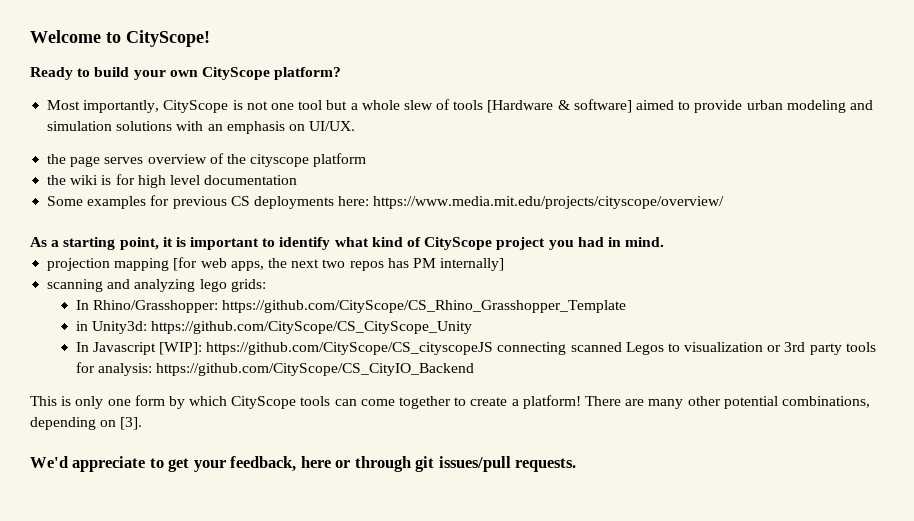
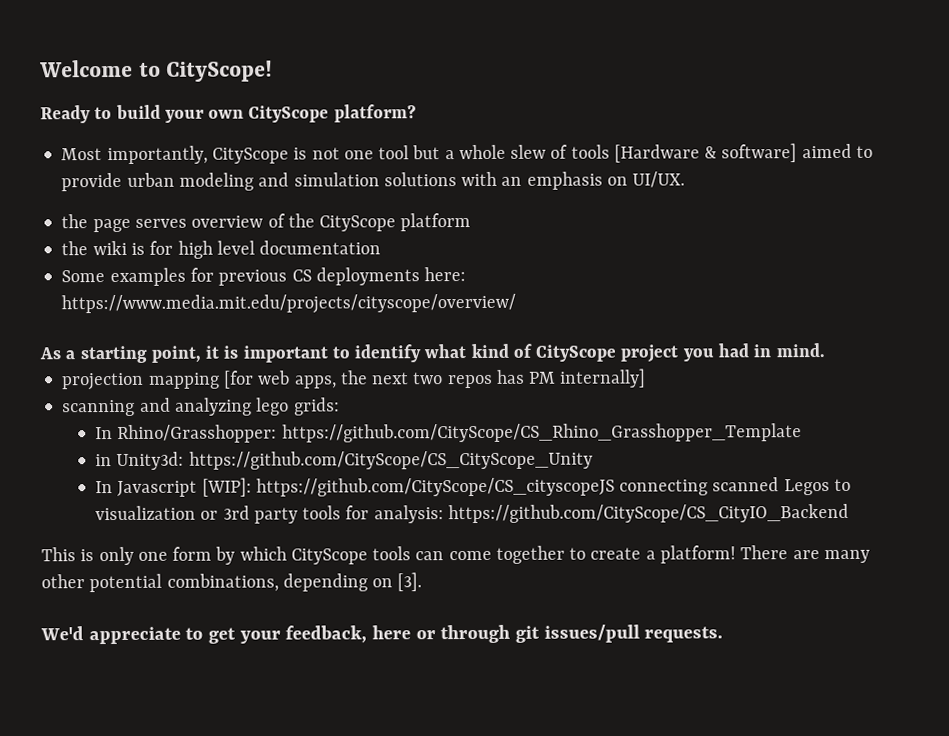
- the page serves overview of the cityscope platform
+ the page serves overview of the CityScope platform

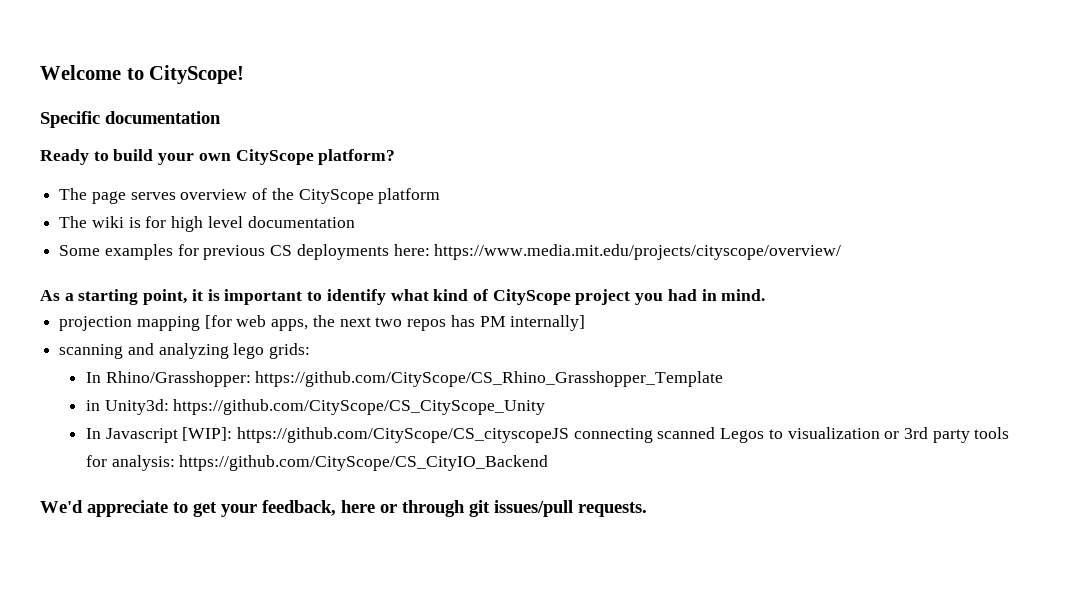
+ Specific documentation
- Most importantly, CityScope is not one tool but a whole slew of tools [Hardware & software] aimed to provide urban modeling and simulation solutions with an emphasis on UI/UX.
- the page serves overview of the CityScope platform
+ The page serves overview of the CityScope platform
- the wiki is for high level documentation
+ The wiki is for high level documentation
- This is only one form by which CityScope tools can come together to create a platform! There are many other potential combinations, depending on [3].

